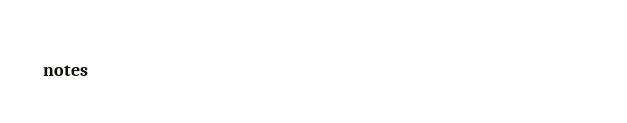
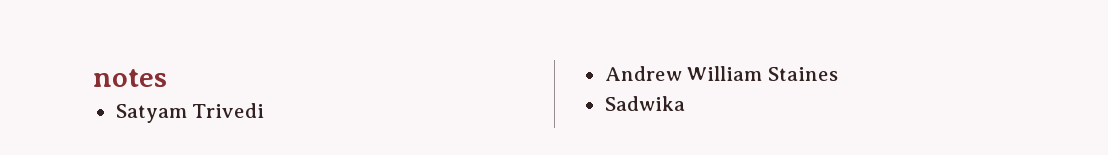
+ Satyam Trivedi
+ Andrew William Staines
+ Sadwika

